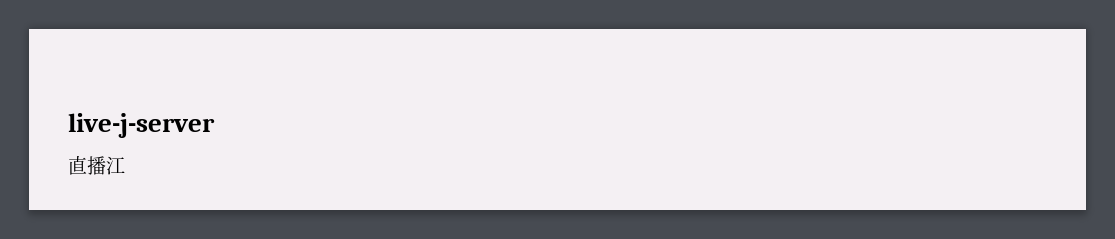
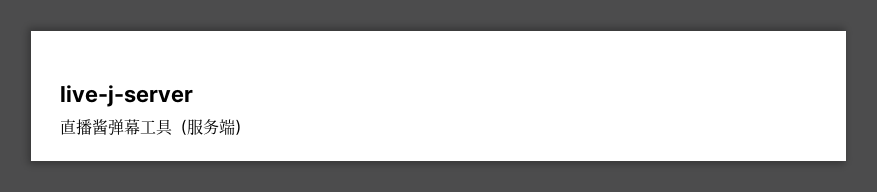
- 直播江
+ 直播酱弹幕工具（服务端）

